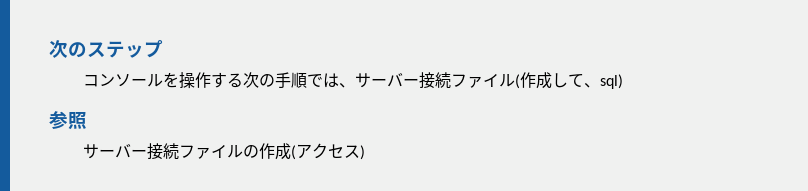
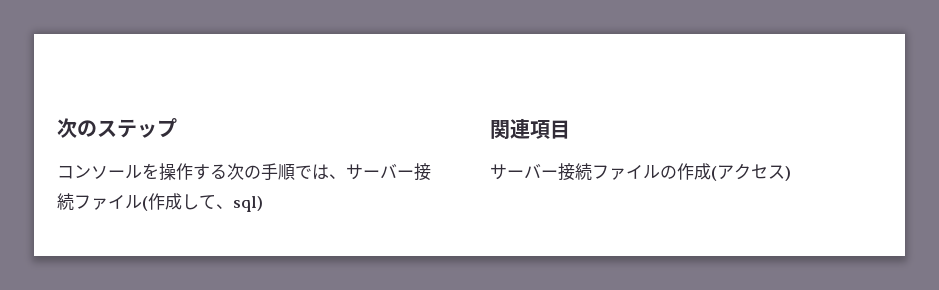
- 参照
+ 関連項目

